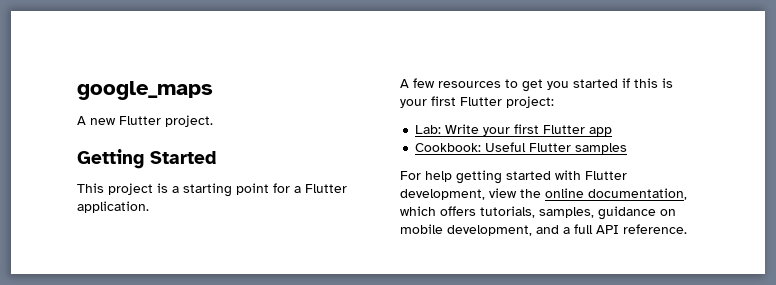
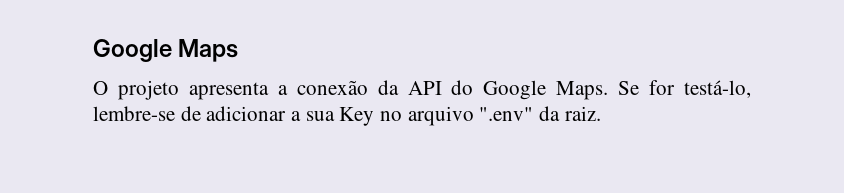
- google_maps
- A new Flutter project.
- Getting Started
- This project is a starting point for a Flutter application.
- A few resources to get you started if this is your first Flutter project:
- Lab: Write your first Flutter app
- Cookbook: Useful Flutter samples
- For help getting started with Flutter development, view the online documentation, which offers tutorials, samples, guidance on mobile development, and a full API reference.
+ Google Maps
+ O projeto apresenta a conexão da API do Google Maps. Se for testá-lo, lembre-se de adicionar a sua Key no arquivo ".env" da raiz.

